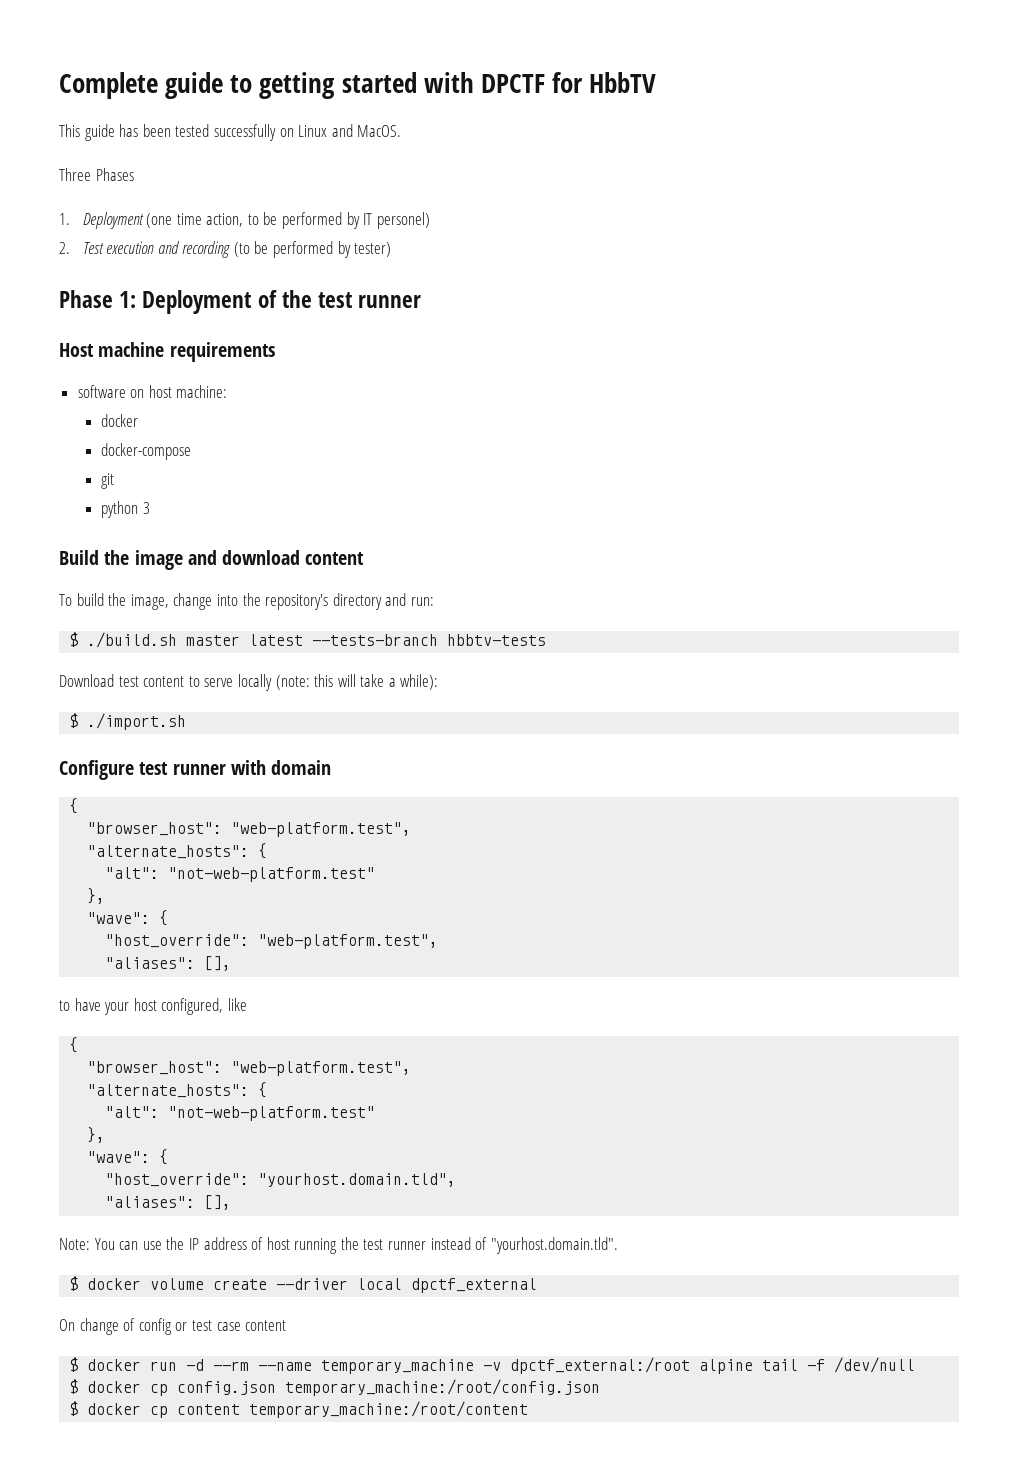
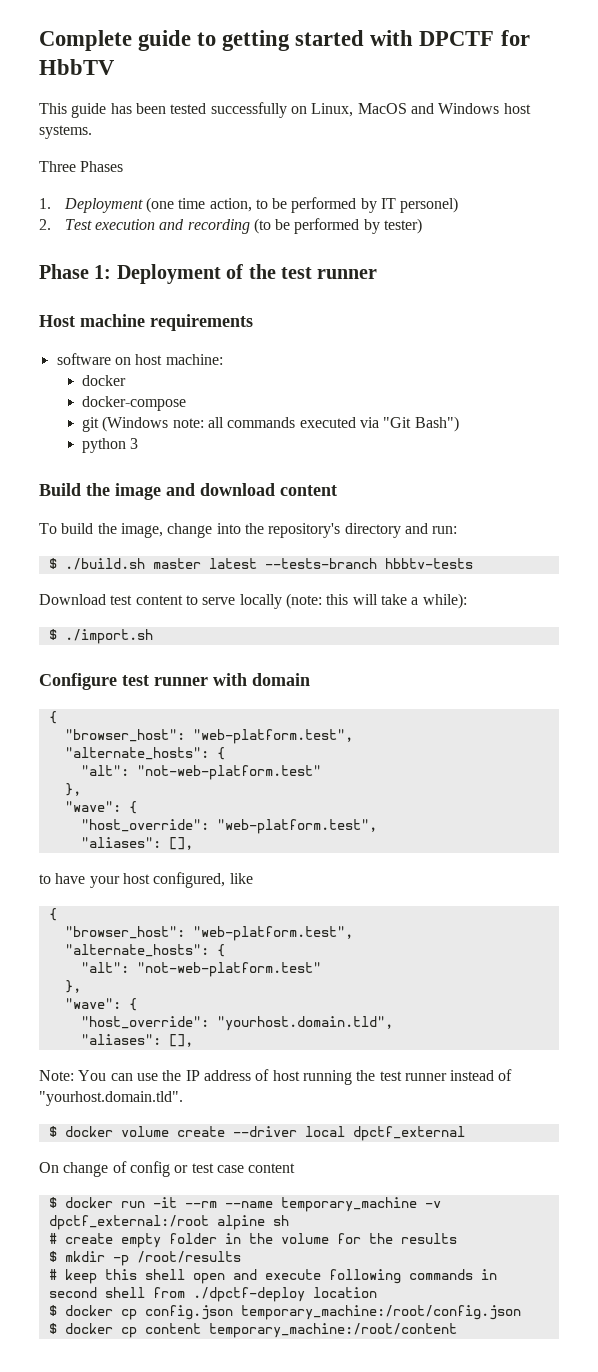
- This guide has been tested successfully on Linux and MacOS.
+ This guide has been tested successfully on Linux, MacOS and Windows host systems.
- git
+ git (Windows note: all commands executed via "Git Bash")
- $ docker run -d --rm --name temporary_machine -v dpctf_external:/root alpine tail -f /dev/null
+ $ docker run -it --rm --name temporary_machine -v dpctf_external:/root alpine sh
+ # create empty folder in the volume for the results
+ $ mkdir -p /root/results
+ # keep this shell open and execute following commands in second shell from ./dpctf-deploy location

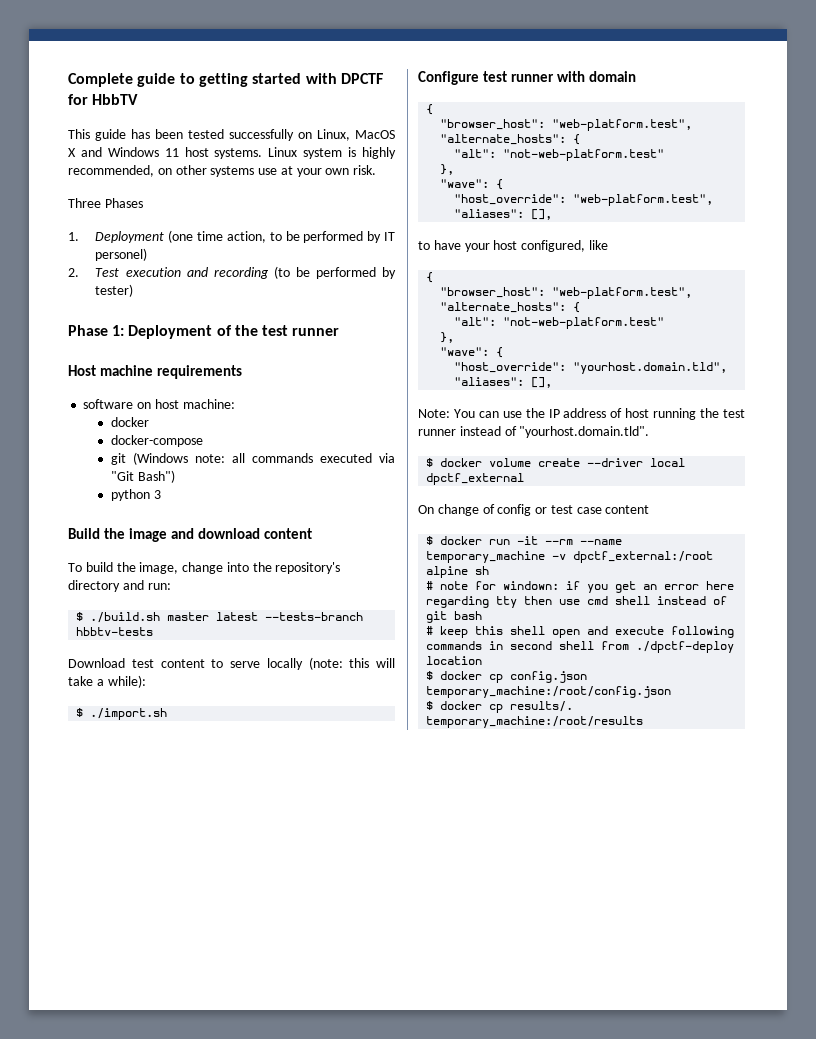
- This guide has been tested successfully on Linux, MacOS and Windows host systems.
+ This guide has been tested successfully on Linux, MacOS X and Windows 11 host systems. Linux system is highly recommended, on other systems use at your own risk.
- # create empty folder in the volume for the results
- $ mkdir -p /root/results
+ # note for windown: if you get an error here regarding tty then use cmd shell instead of git bash
- $ docker cp content temporary_machine:/root/content
+ $ docker cp results/. temporary_machine:/root/results

